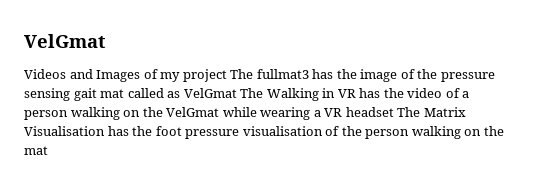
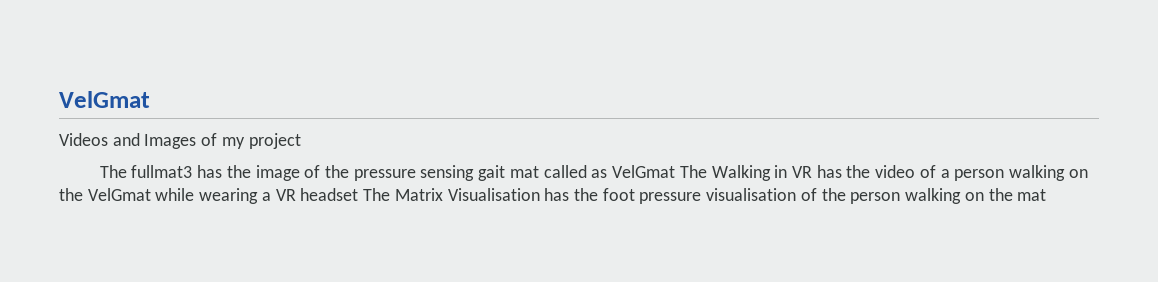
- Videos and Images of my project The fullmat3 has the image of the pressure sensing gait mat called as VelGmat The Walking in VR has the video of a person walking on the VelGmat while wearing a VR headset The Matrix Visualisation has the foot pressure visualisation of the person walking on the mat
+ Videos and Images of my project
+ The fullmat3 has the image of the pressure sensing gait mat called as VelGmat The Walking in VR has the video of a person walking on the VelGmat while wearing a VR headset The Matrix Visualisation has the foot pressure visualisation of the person walking on the mat

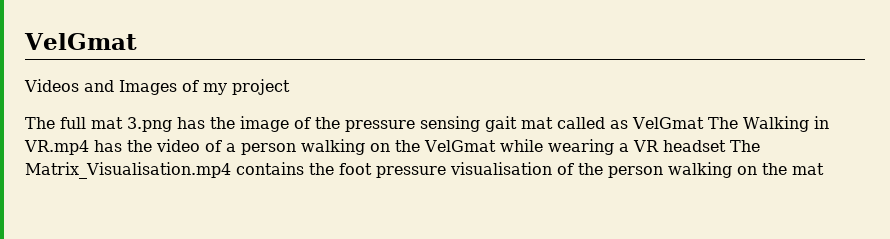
- The fullmat3 has the image of the pressure sensing gait mat called as VelGmat The Walking in VR has the video of a person walking on the VelGmat while wearing a VR headset The Matrix Visualisation has the foot pressure visualisation of the person walking on the mat
+ The full mat 3.png has the image of the pressure sensing gait mat called as VelGmat The Walking in VR.mp4 has the video of a person walking on the VelGmat while wearing a VR headset The Matrix_Visualisation.mp4 contains the foot pressure visualisation of the person walking on the mat

